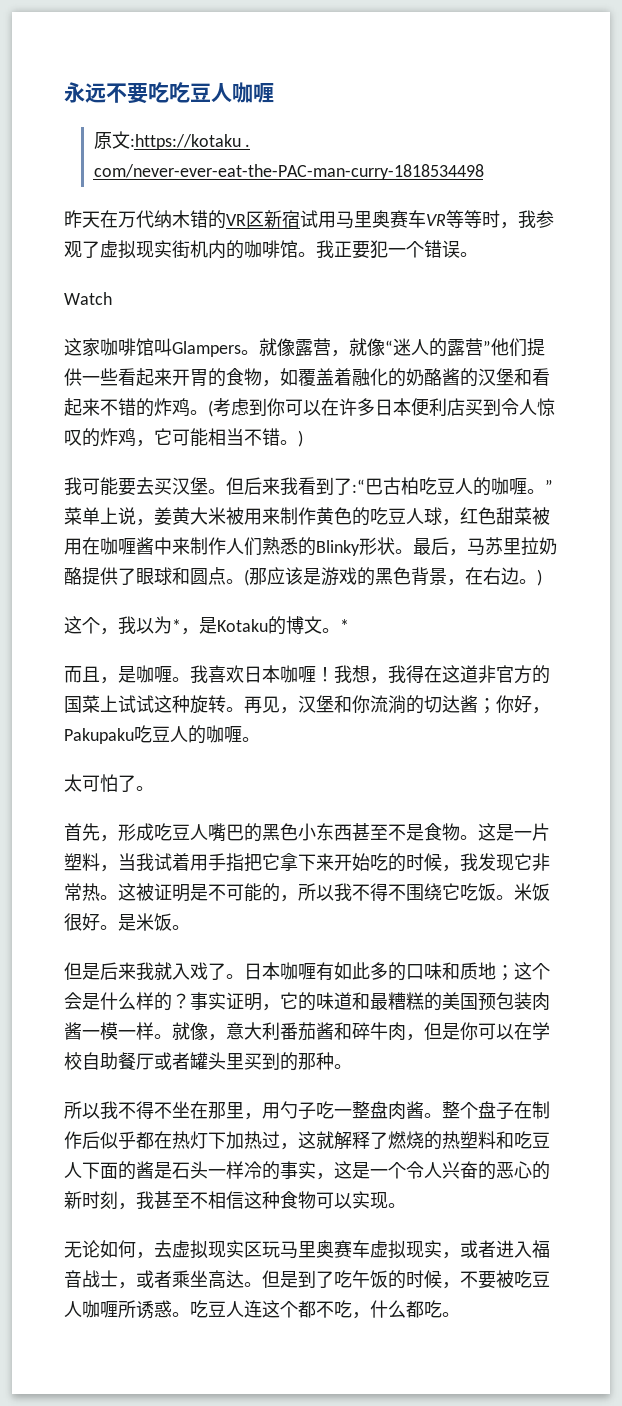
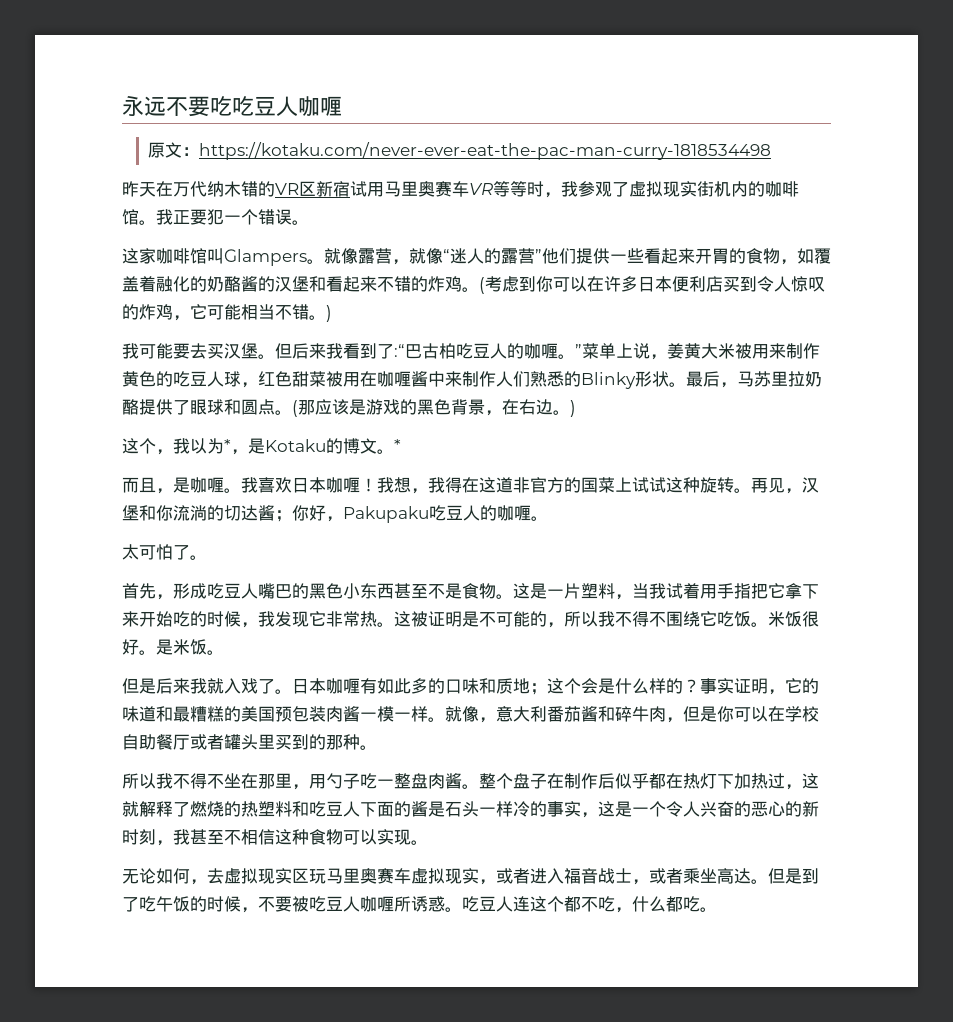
- 原文:https://kotaku . com/never-ever-eat-the-PAC-man-curry-1818534498
+ 原文：https://kotaku.com/never-ever-eat-the-pac-man-curry-1818534498
- Watch

